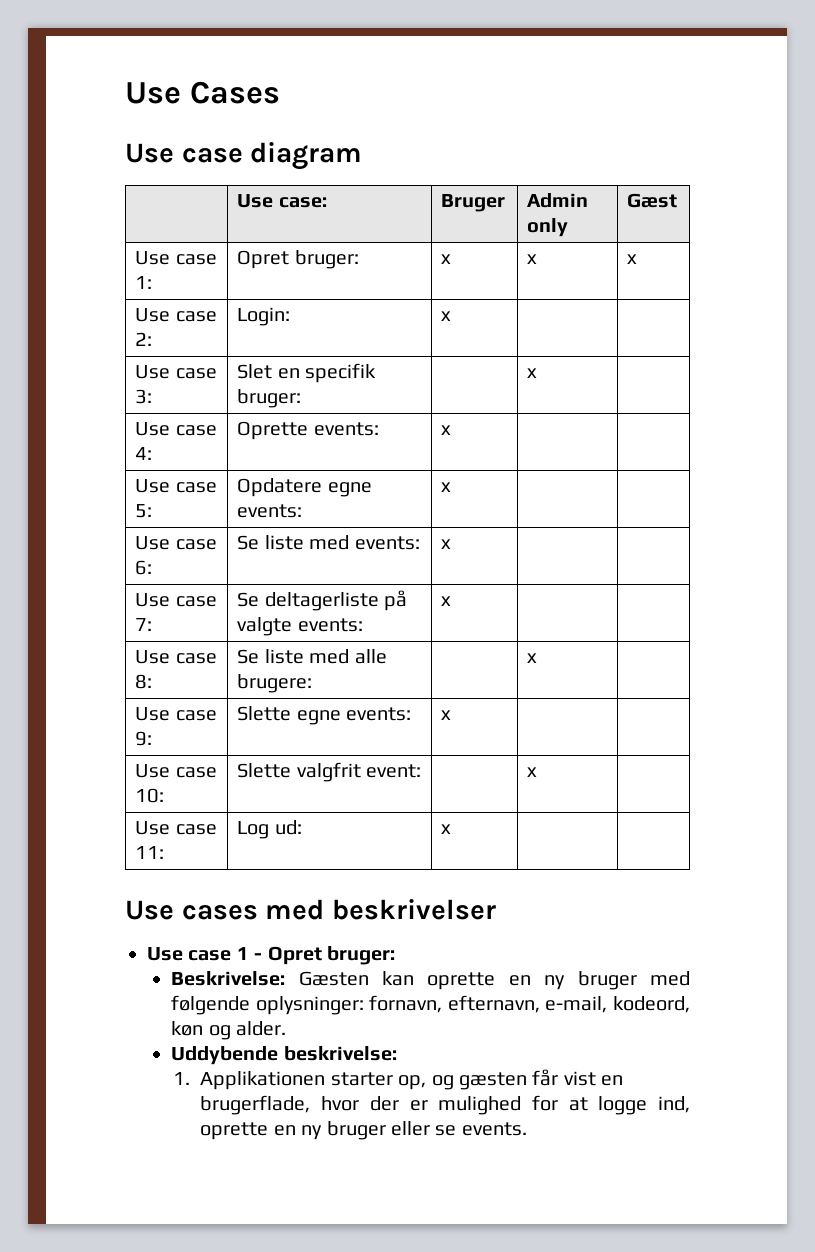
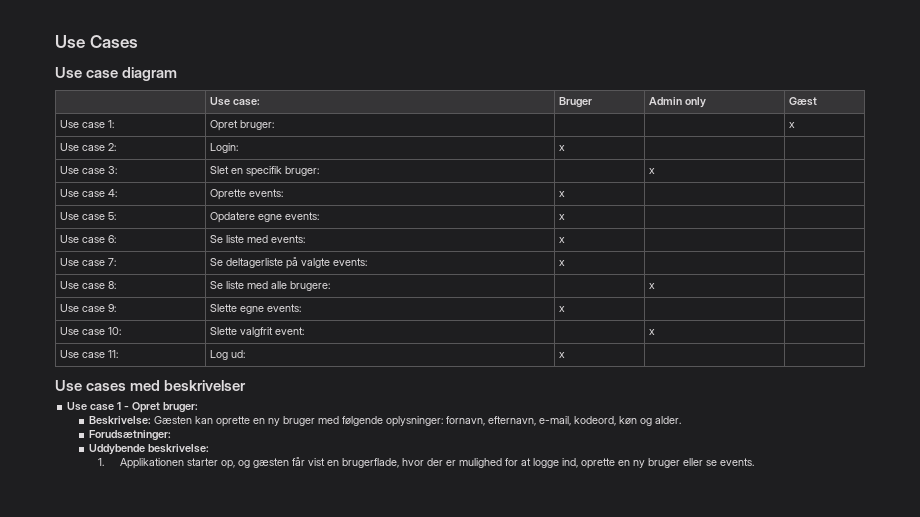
- Use case 1: | Opret bruger: | x | x | x
+ Use case 1: | Opret bruger: | | | x
+ Forudsætninger:

